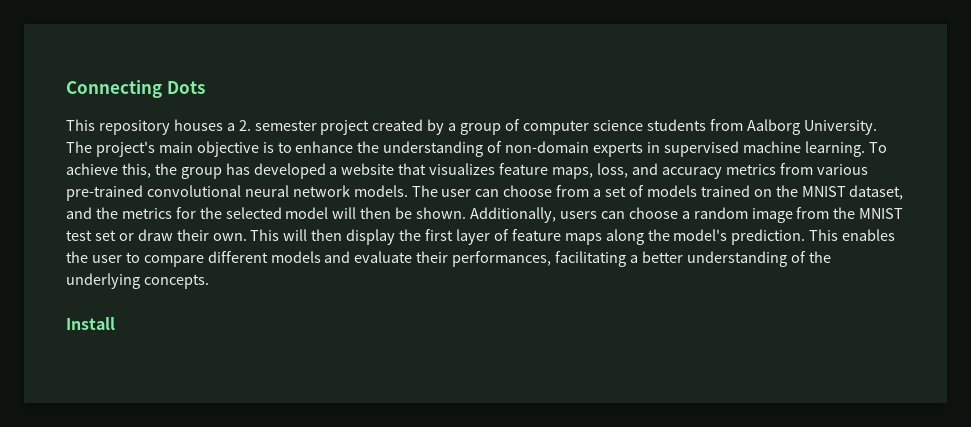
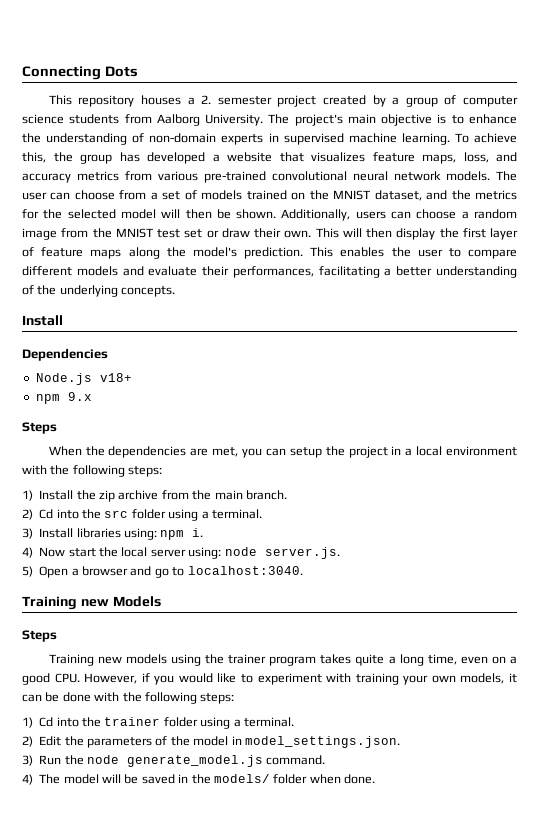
+ Dependencies
+ Node.js v18+
+ npm 9.x
+ Steps
+ When the dependencies are met, you can setup the project in a local environment with the following steps:
+ 1) Install the zip archive from the main branch.
+ 2) Cd into the src folder using a terminal.
+ 3) Install libraries using: npm i.
+ 4) Now start the local server using: node server.js.
+ 5) Open a browser and go to localhost:3040.
+ Training new Models
+ Steps
+ Training new models using the trainer program takes quite a long time, even on a good CPU. However, if you would like to experiment with training your own models, it can be done with the following steps:
+ 1) Cd into the trainer folder using a terminal.
+ 2) Edit the parameters of the model in model_settings.json.
+ 3) Run the node generate_model.js command.
+ 4) The model will be saved in the models/ folder when done.

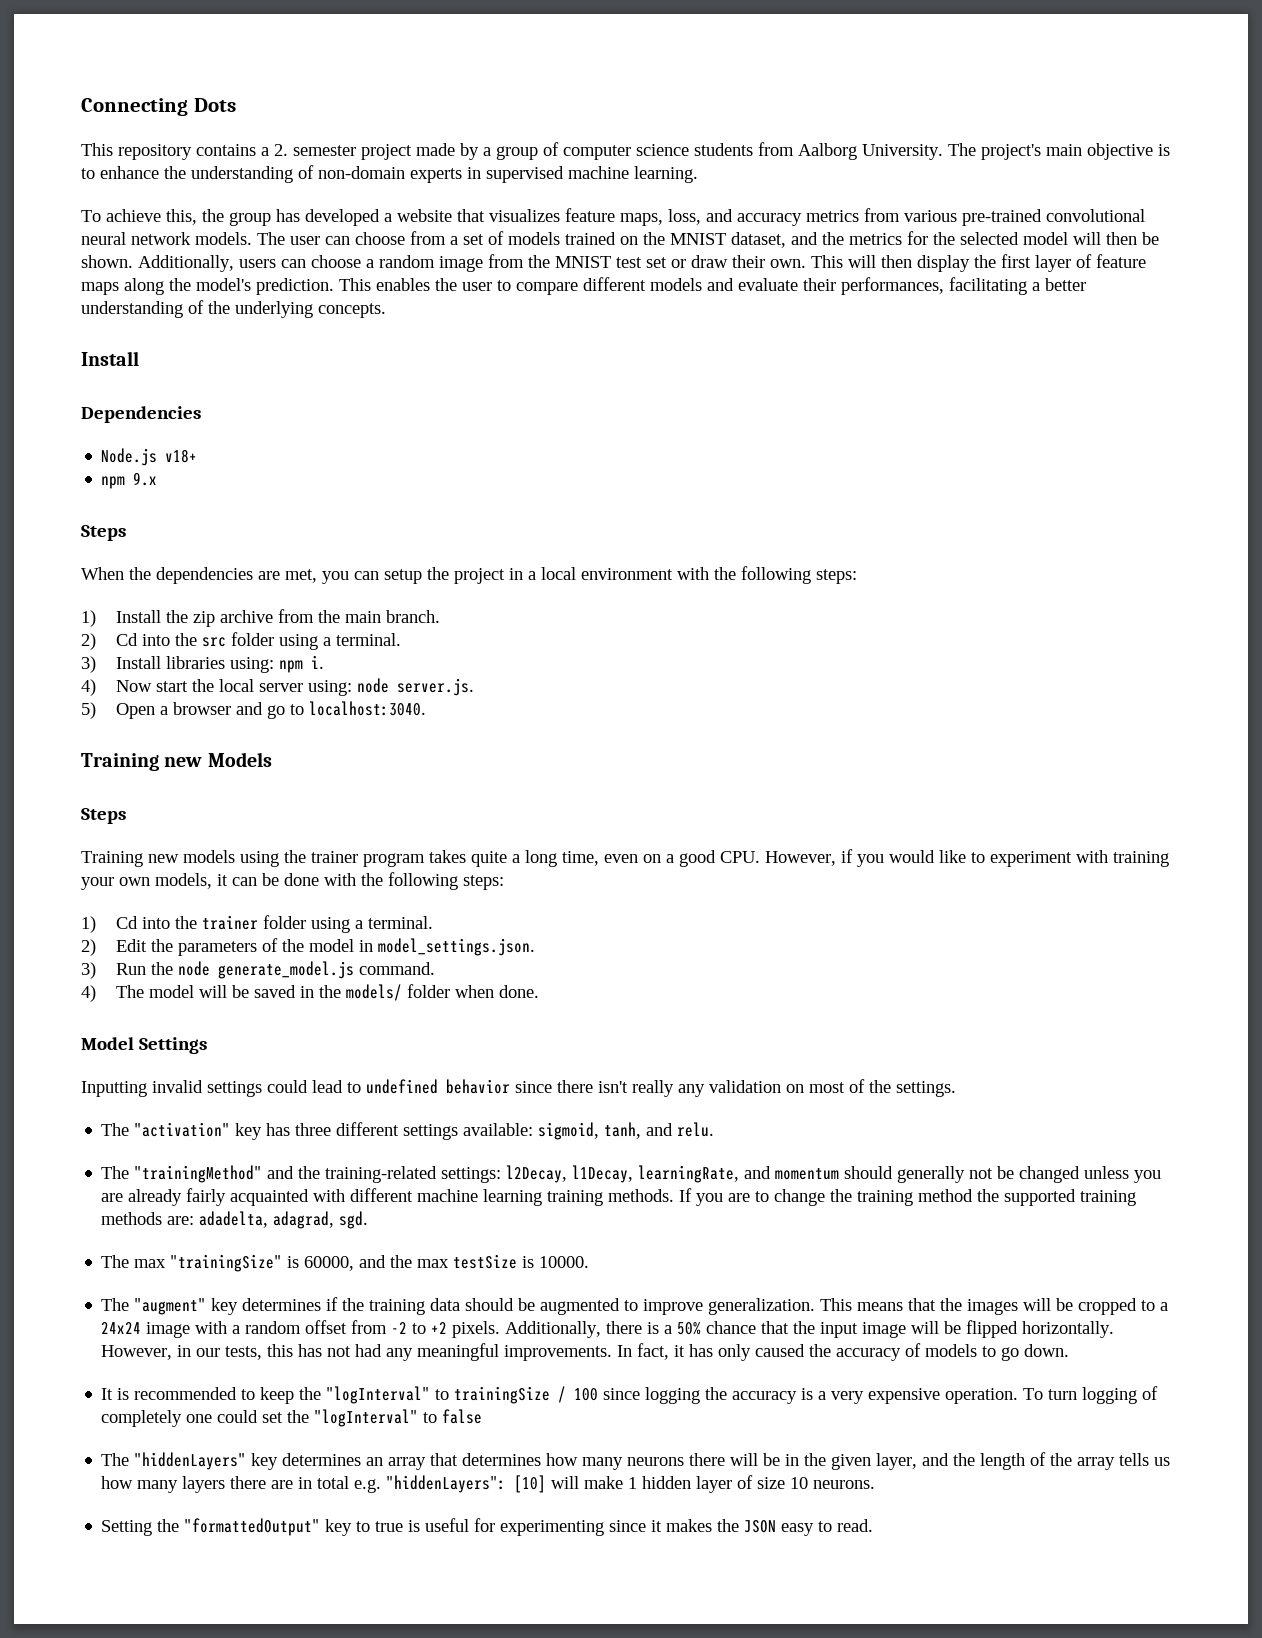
- This repository houses a 2. semester project created by a group of computer science students from Aalborg University.
+ This repository contains a 2. semester project made by a group of computer science students from Aalborg University.
- The project's main objective is to enhance the understanding of non-domain experts in supervised machine learning. To achieve this, the group has developed a website that visualizes feature maps, loss, and accuracy metrics from various pre-trained convolutional neural network models.
+ The project's main objective is to enhance the understanding of non-domain experts in supervised machine learning.
+ To achieve this, the group has developed a website that visualizes feature maps, loss, and accuracy metrics from various pre-trained convolutional neural network models.
+ Model Settings
+ Inputting invalid settings could lead to undefined behavior since there isn't really any validation on most of the settings.
+ The "activation" key has three different settings available: sigmoid, tanh, and relu.
+ The "trainingMethod" and the training-related settings: l2Decay, l1Decay, learningRate, and momentum should generally not be changed unless you are already fairly acquainted with different machine learning training methods. If you are to change the training method the supported training methods are: adadelta, adagrad, sgd.
+ The max "trainingSize" is 60000, and the max testSize is 10000.
+ The "augment" key determines if the training data should be augmented to improve generalization. This means that the images will be cropped to a 24x24 image with a random offset from -2 to +2 pixels. Additionally, there is a 50% chance that the input image will be flipped horizontally. However, in our tests, this has not had any meaningful improvements. In fact, it has only caused the accuracy of models to go down.
+ It is recommended to keep the "logInterval" to trainingSize / 100 since logging the accuracy is a very expensive operation. To turn logging of completely one could set the "logInterval" to false
+ The "hiddenLayers" key determines an array that determines how many neurons there will be in the given layer, and the length of the array tells us how many layers there are in total e.g. "hiddenLayers": [10] will make 1 hidden layer of size 10 neurons.
+ Setting the "formattedOutput" key to true is useful for experimenting since it makes the JSON easy to read.

